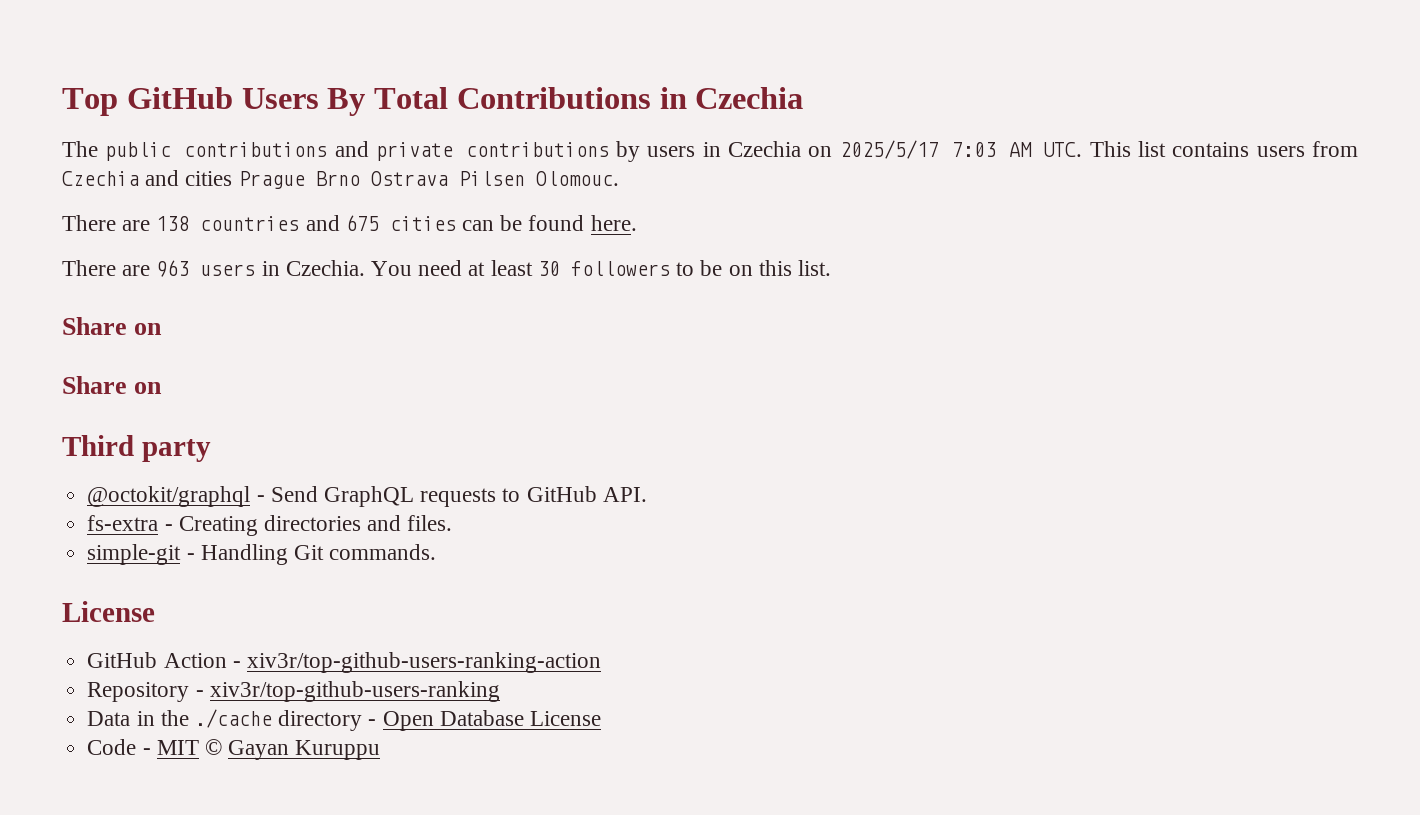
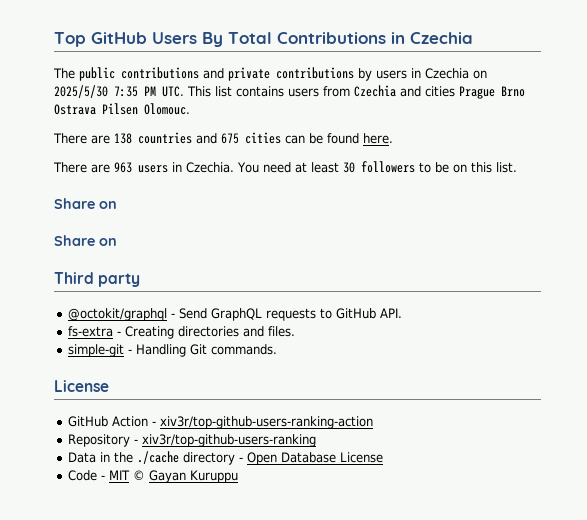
- The public contributions and private contributions by users in Czechia on 2025/5/17 7:03 AM UTC. This list contains users from Czechia and cities Prague Brno Ostrava Pilsen Olomouc.
+ The public contributions and private contributions by users in Czechia on 2025/5/30 7:35 PM UTC. This list contains users from Czechia and cities Prague Brno Ostrava Pilsen Olomouc.

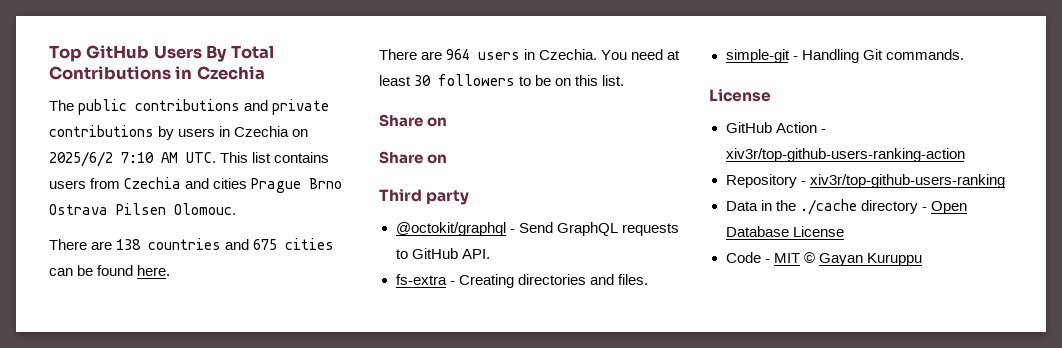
- The public contributions and private contributions by users in Czechia on 2025/5/30 7:35 PM UTC. This list contains users from Czechia and cities Prague Brno Ostrava Pilsen Olomouc.
+ The public contributions and private contributions by users in Czechia on 2025/6/2 7:10 AM UTC. This list contains users from Czechia and cities Prague Brno Ostrava Pilsen Olomouc.
- There are 963 users in Czechia.
+ There are 964 users in Czechia.

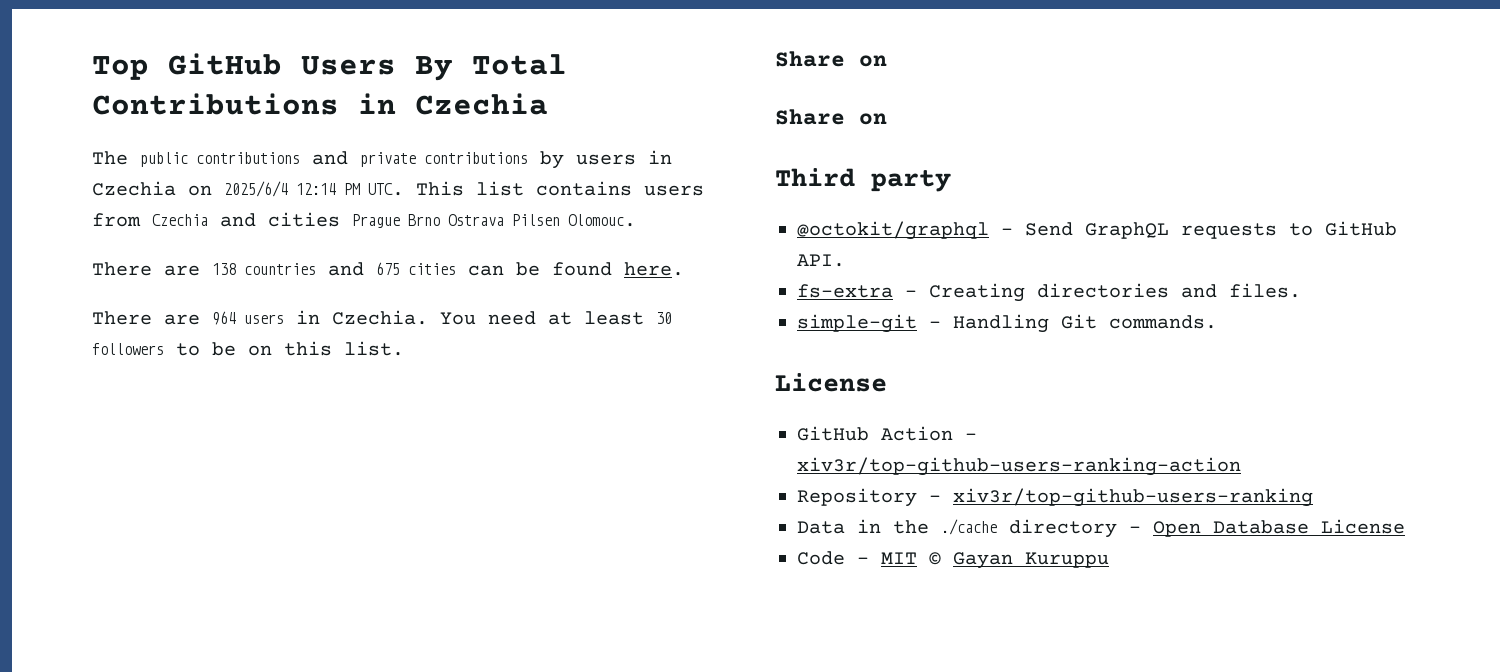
- The public contributions and private contributions by users in Czechia on 2025/6/2 7:10 AM UTC. This list contains users from Czechia and cities Prague Brno Ostrava Pilsen Olomouc.
+ The public contributions and private contributions by users in Czechia on 2025/6/4 12:14 PM UTC. This list contains users from Czechia and cities Prague Brno Ostrava Pilsen Olomouc.

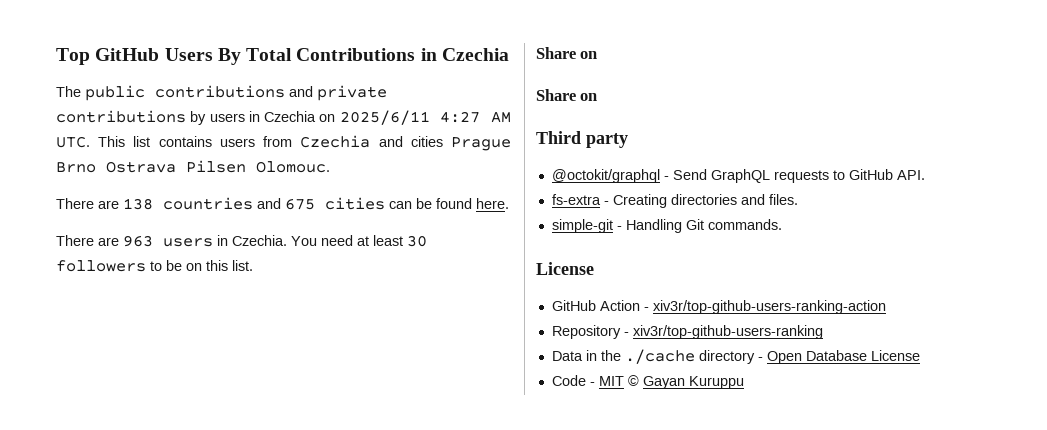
- The public contributions and private contributions by users in Czechia on 2025/6/4 12:14 PM UTC. This list contains users from Czechia and cities Prague Brno Ostrava Pilsen Olomouc.
+ The public contributions and private contributions by users in Czechia on 2025/6/11 4:27 AM UTC. This list contains users from Czechia and cities Prague Brno Ostrava Pilsen Olomouc.
- There are 964 users in Czechia.
+ There are 963 users in Czechia.

